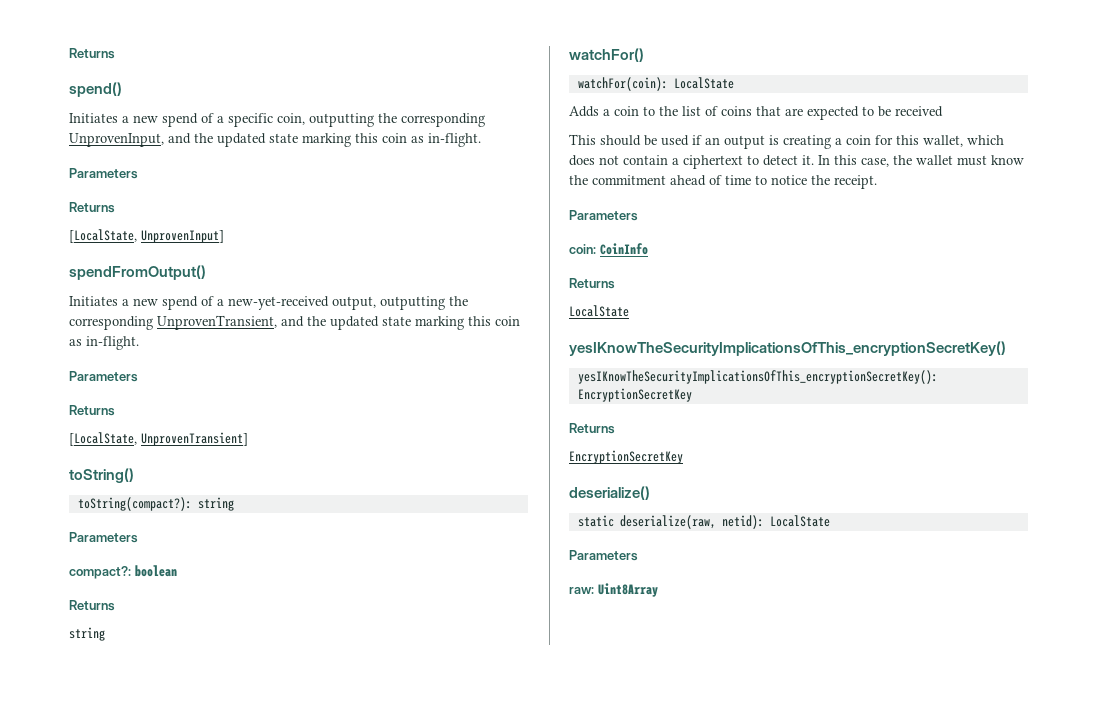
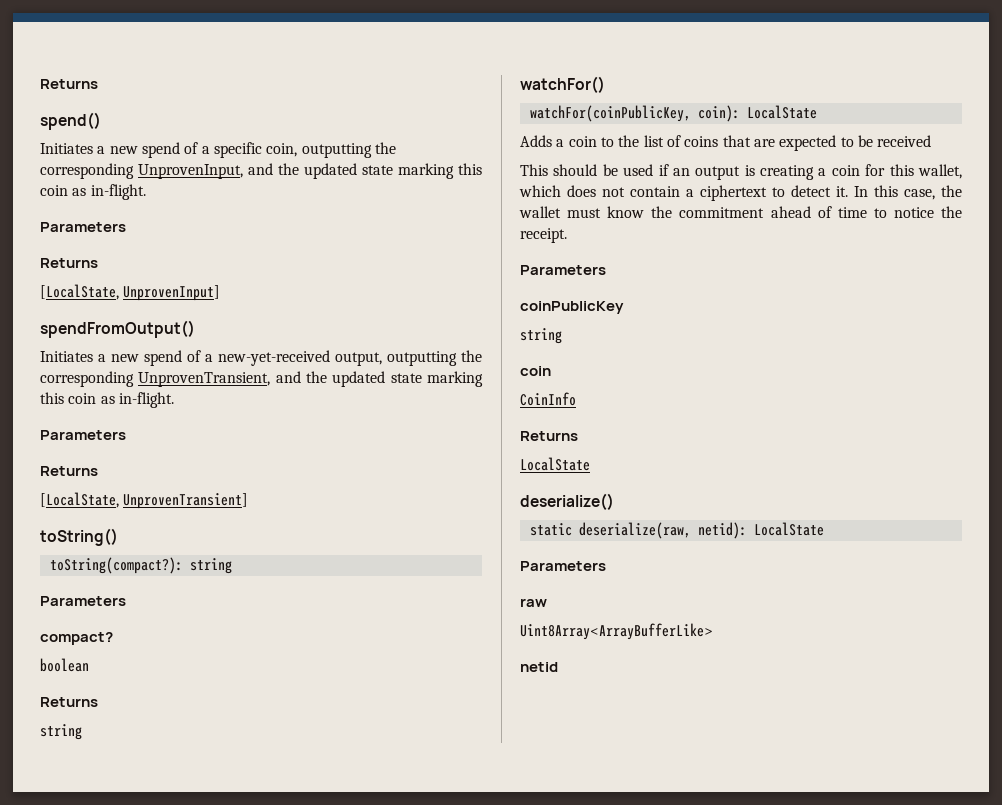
- compact?: boolean
+ compact?
+ boolean
- watchFor(coin): LocalState
+ watchFor(coinPublicKey, coin): LocalState
- coin: CoinInfo
+ coinPublicKey
+ string
+ coin
+ CoinInfo
- yesIKnowTheSecurityImplicationsOfThis_encryptionSecretKey()
- yesIKnowTheSecurityImplicationsOfThis_encryptionSecretKey(): EncryptionSecretKey
- Returns
- EncryptionSecretKey
- raw: Uint8Array
+ raw
+ Uint8Array<ArrayBufferLike>
+ netid

